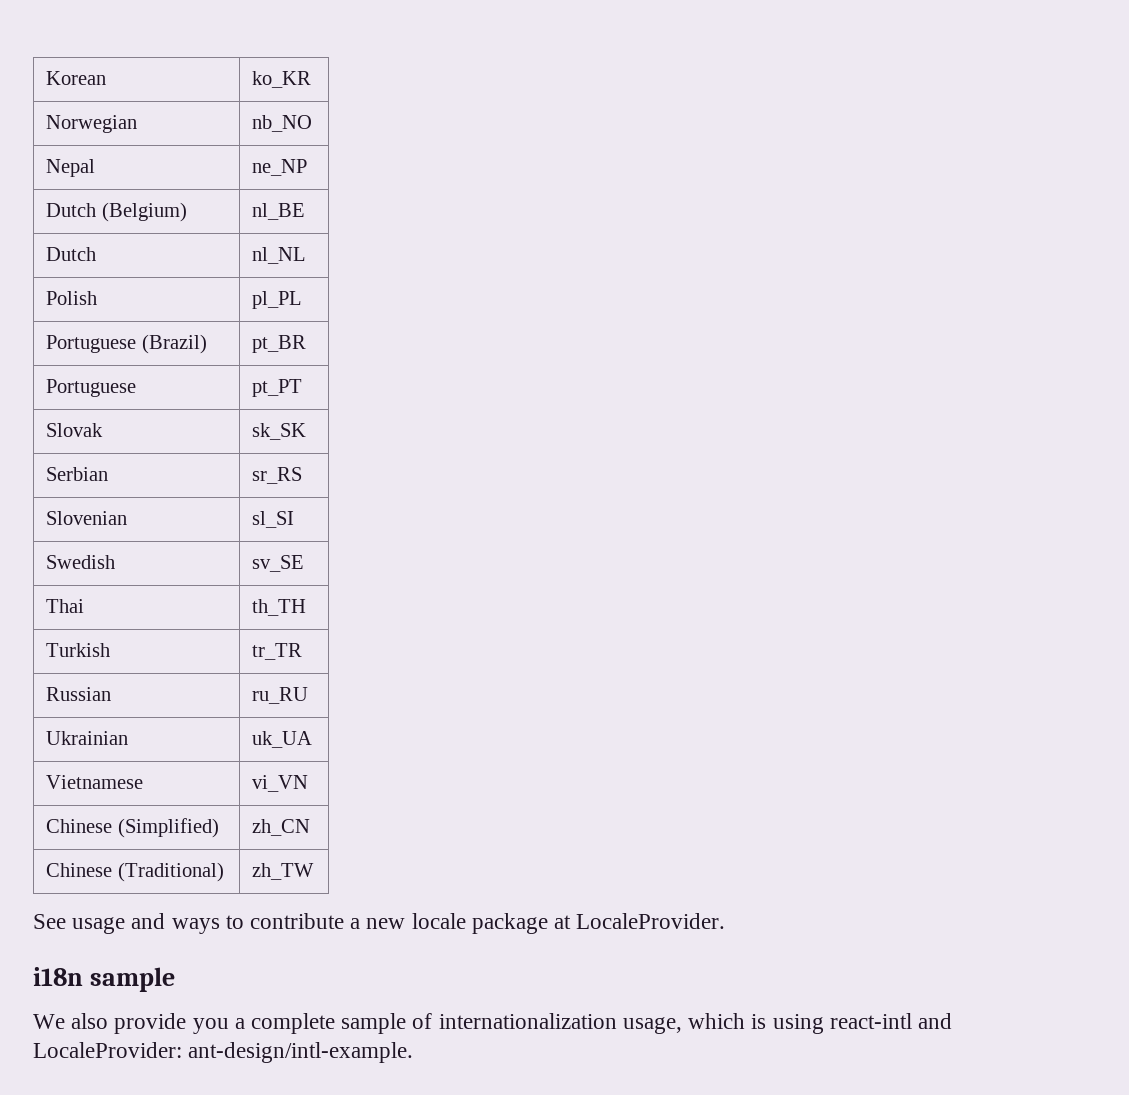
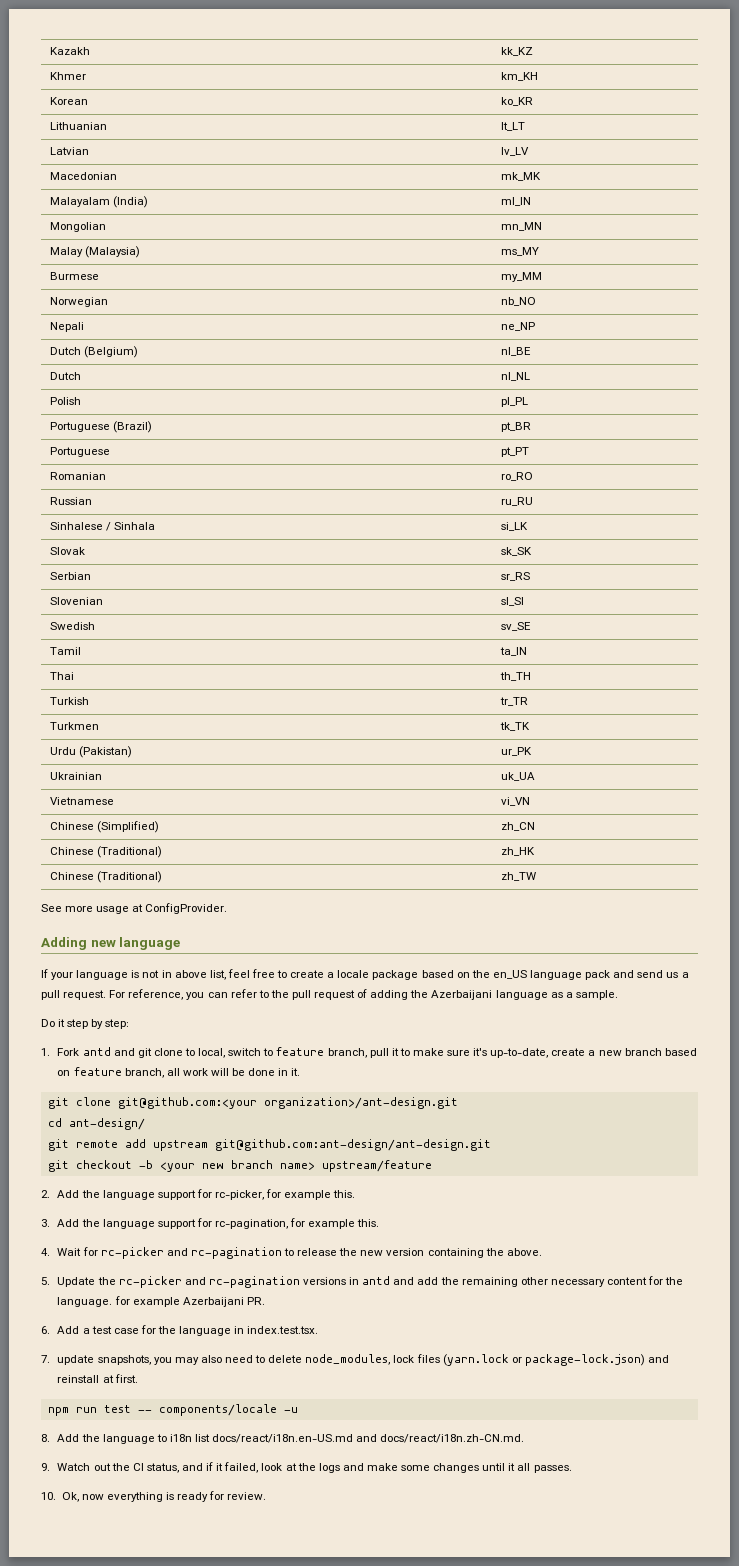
+ Kazakh | kk_KZ
+ Khmer | km_KH
  Korean | ko_KR
+ Lithuanian | lt_LT
+ Latvian | lv_LV
+ Macedonian | mk_MK
+ Malayalam (India) | ml_IN
+ Mongolian | mn_MN
+ Malay (Malaysia) | ms_MY
+ Burmese | my_MM
- Nepal | ne_NP
+ Nepali | ne_NP
+ Romanian | ro_RO
+ Russian | ru_RU
+ Sinhalese / Sinhala | si_LK
+ Tamil | ta_IN
- Russian | ru_RU
+ Turkmen | tk_TK
+ Urdu (Pakistan) | ur_PK
+ Chinese (Traditional) | zh_HK
- See usage and ways to contribute a new locale package at LocaleProvider.
- i18n sample
- We also provide you a complete sample of internationalization usage, which is using react-intl and LocaleProvider: ant-design/intl-example.
+ See more usage at ConfigProvider.
+ Adding new language
+ If your language is not in above list, feel free to create a locale package based on the en_US language pack and send us a pull request. For reference, you can refer to the pull request of adding the Azerbaijani language as a sample.
+ Do it step by step:
+ 1. Fork antd and git clone to local, switch to feature branch, pull it to make sure it's up-to-date, create a new branch based on feature branch, all work will be done in it.
+ git clone git@github.com:<your organization>/ant-design.git
+ cd ant-design/
+ git remote add upstream git@github.com:ant-design/ant-design.git
+ git checkout -b <your new branch name> upstream/feature
+ 2. Add the language support for rc-picker, for example this.
+ 3. Add the language support for rc-pagination, for example this.
+ 4. Wait for rc-picker and rc-pagination to release the new version containing the above.
+ 5. Update the rc-picker and rc-pagination versions in antd and add the remaining other necessary content for the language. for example Azerbaijani PR.
+ 6. Add a test case for the language in index.test.tsx.
+ 7. update snapshots, you may also need to delete node_modules, lock files (yarn.lock or package-lock.json) and reinstall at first.
+ npm run test -- components/locale -u
+ 8. Add the language to i18n list docs/react/i18n.en-US.md and docs/react/i18n.zh-CN.md.
+ 9. Watch out the CI status, and if it failed, look at the logs and make some changes until it all passes.
+ 10. Ok, now everything is ready for review.

